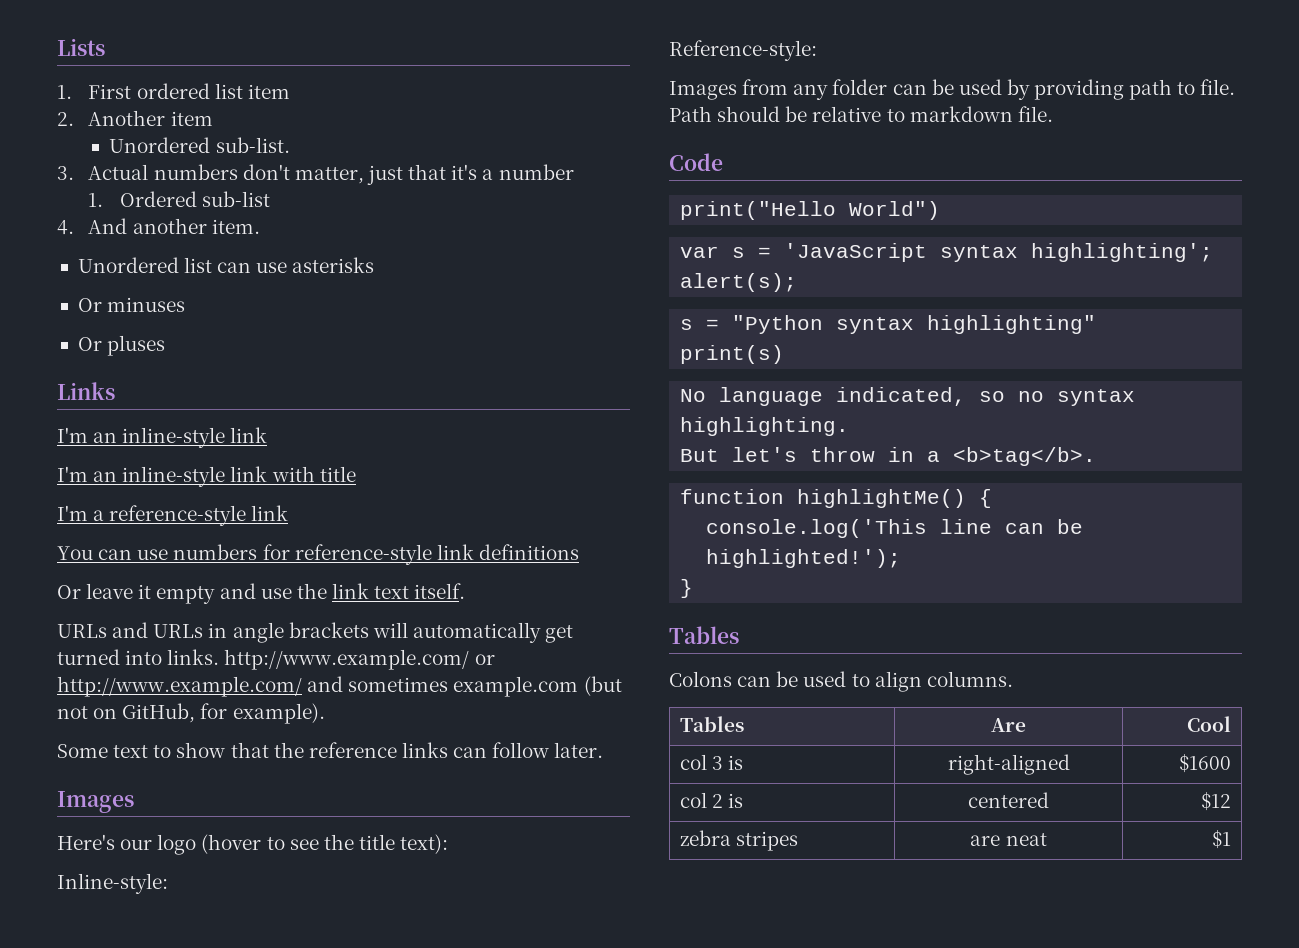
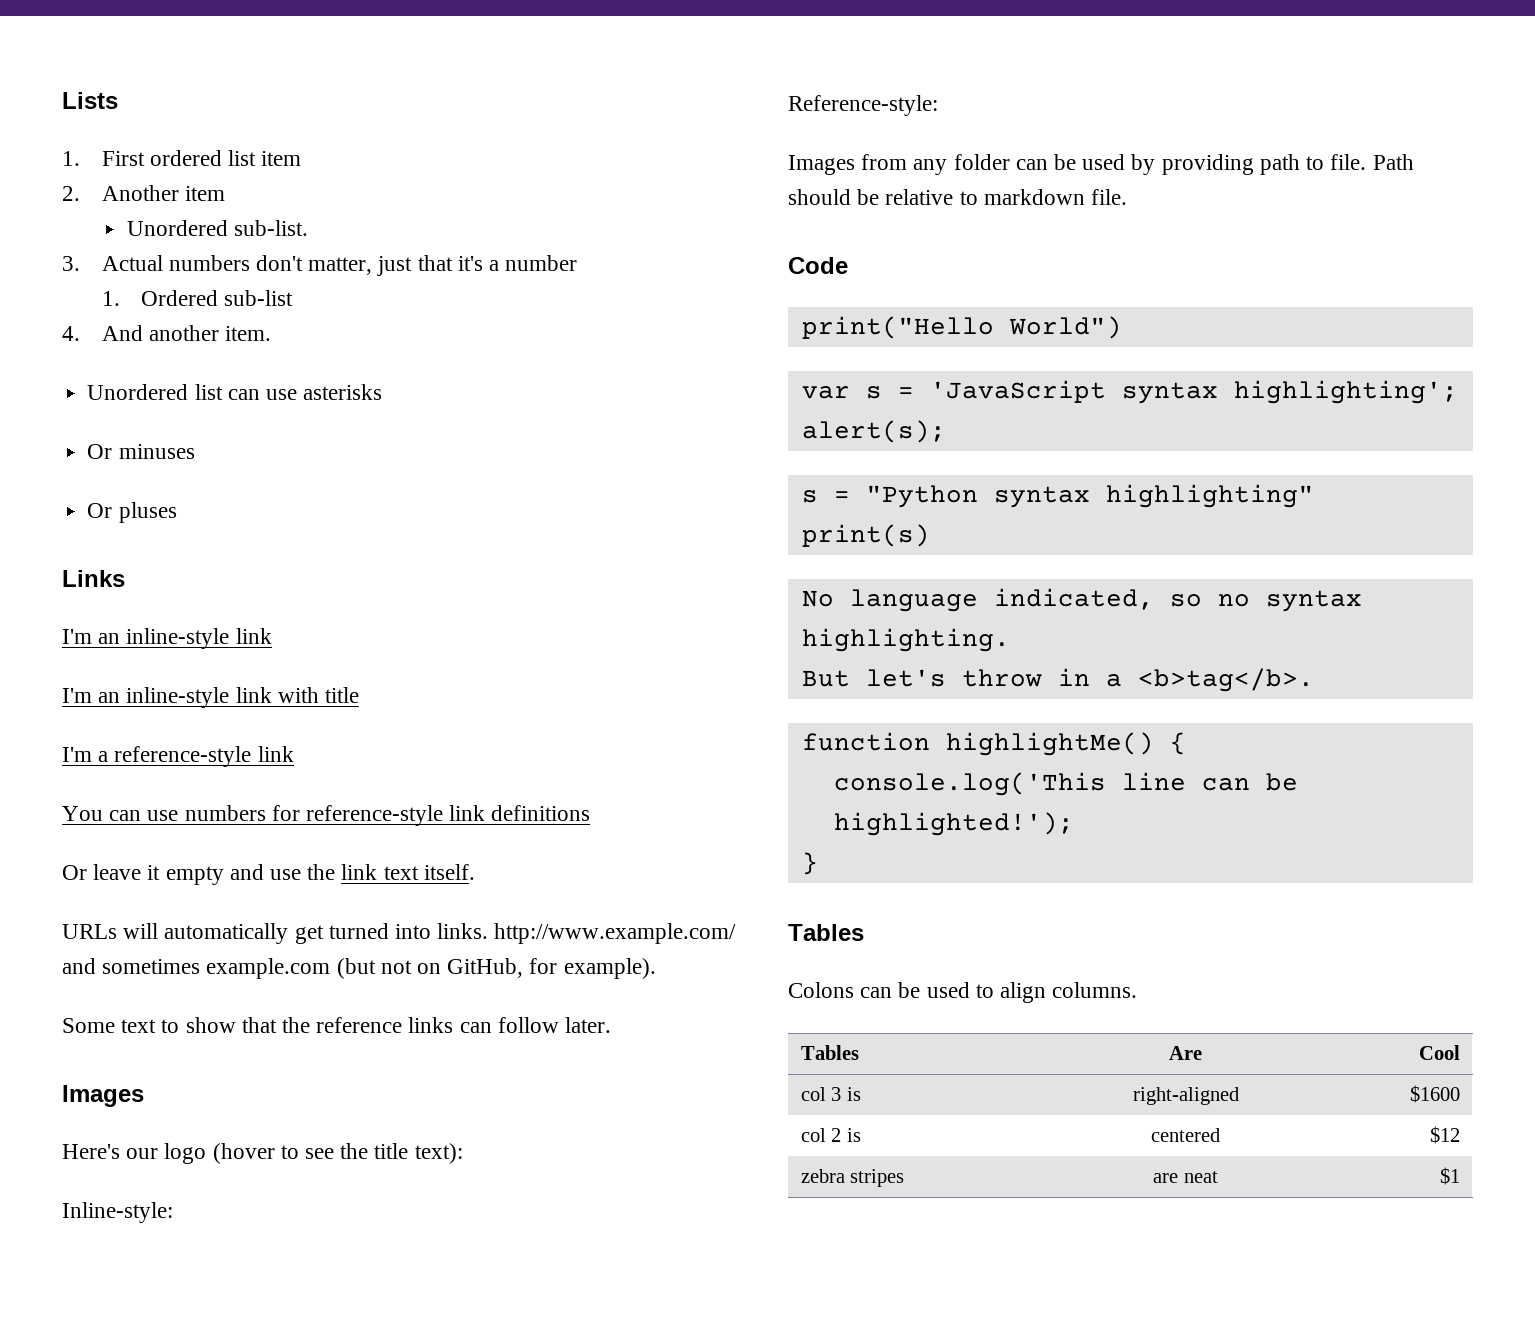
- URLs and URLs in angle brackets will automatically get turned into links. http://www.example.com/ or http://www.example.com/ and sometimes example.com (but not on GitHub, for example).
+ URLs will automatically get turned into links. http://www.example.com/ and sometimes example.com (but not on GitHub, for example).

